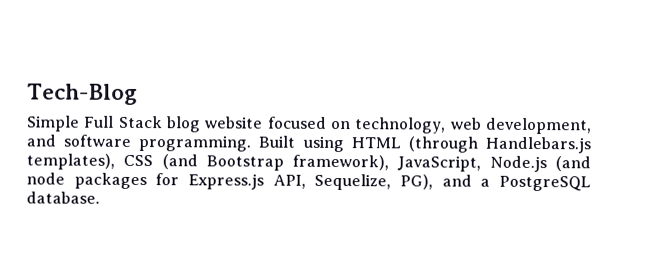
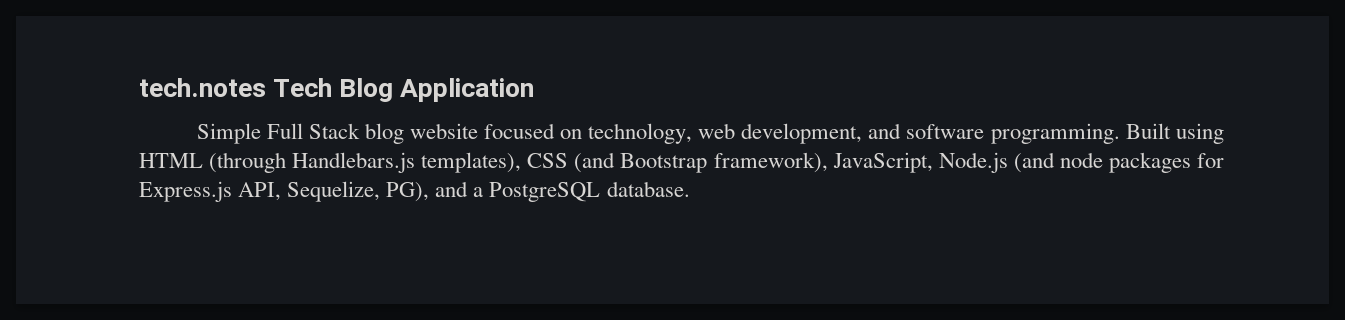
- Tech-Blog
+ tech.notes Tech Blog Application

